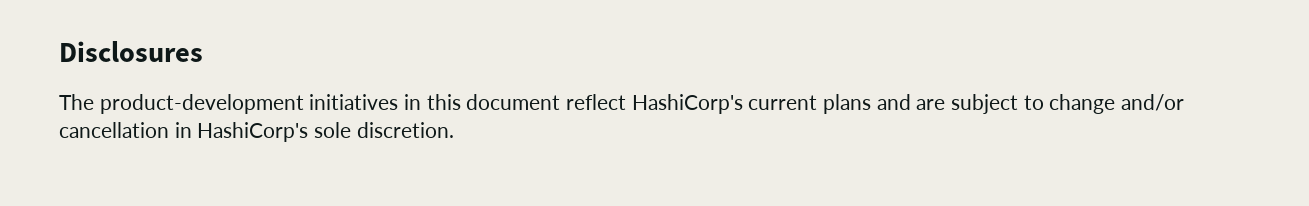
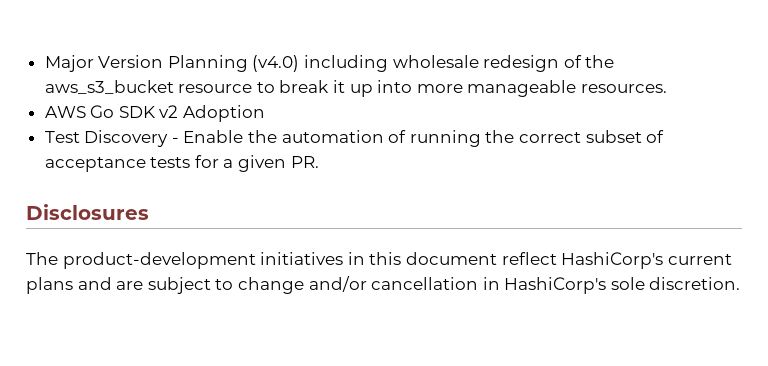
+ Major Version Planning (v4.0) including wholesale redesign of the aws_s3_bucket resource to break it up into more manageable resources.
+ AWS Go SDK v2 Adoption
+ Test Discovery - Enable the automation of running the correct subset of acceptance tests for a given PR.

